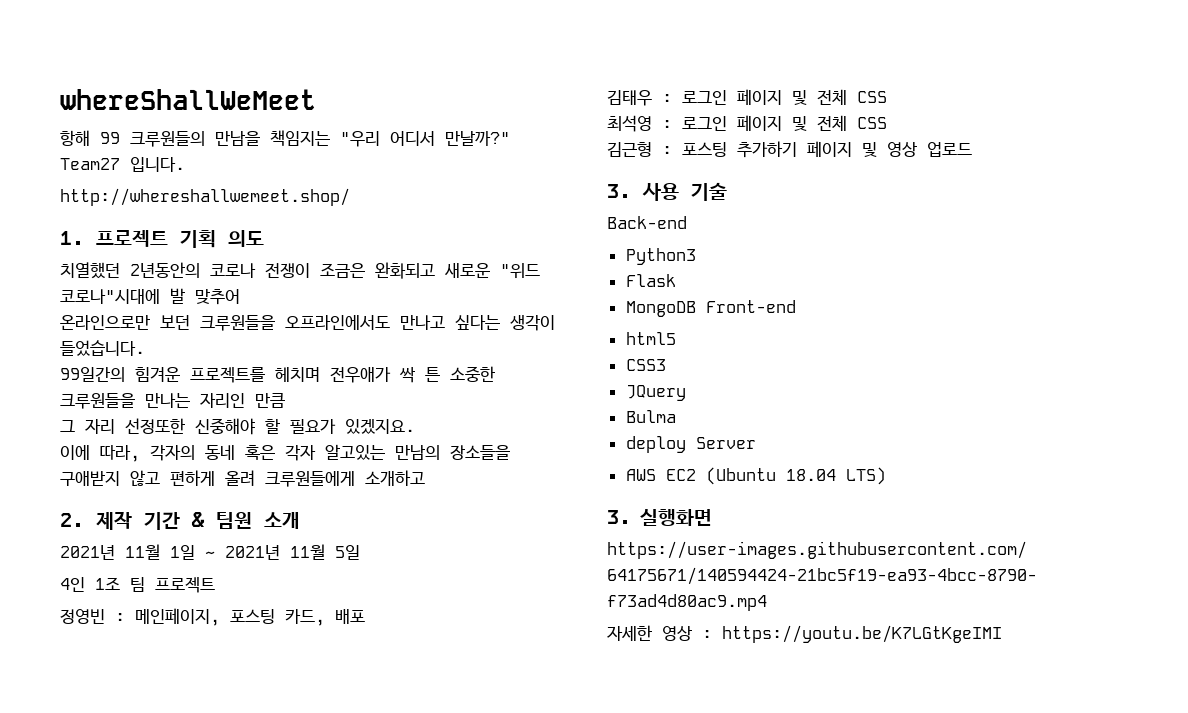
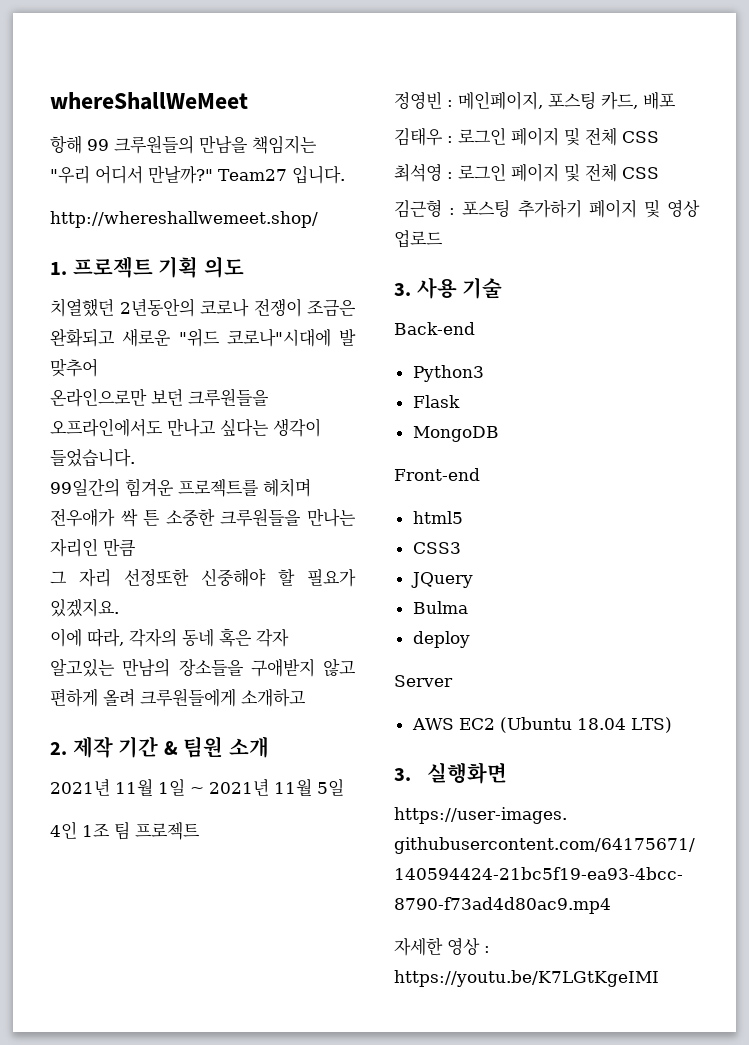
- MongoDB Front-end
+ MongoDB
+ Front-end
- deploy Server
+ deploy
+ Server

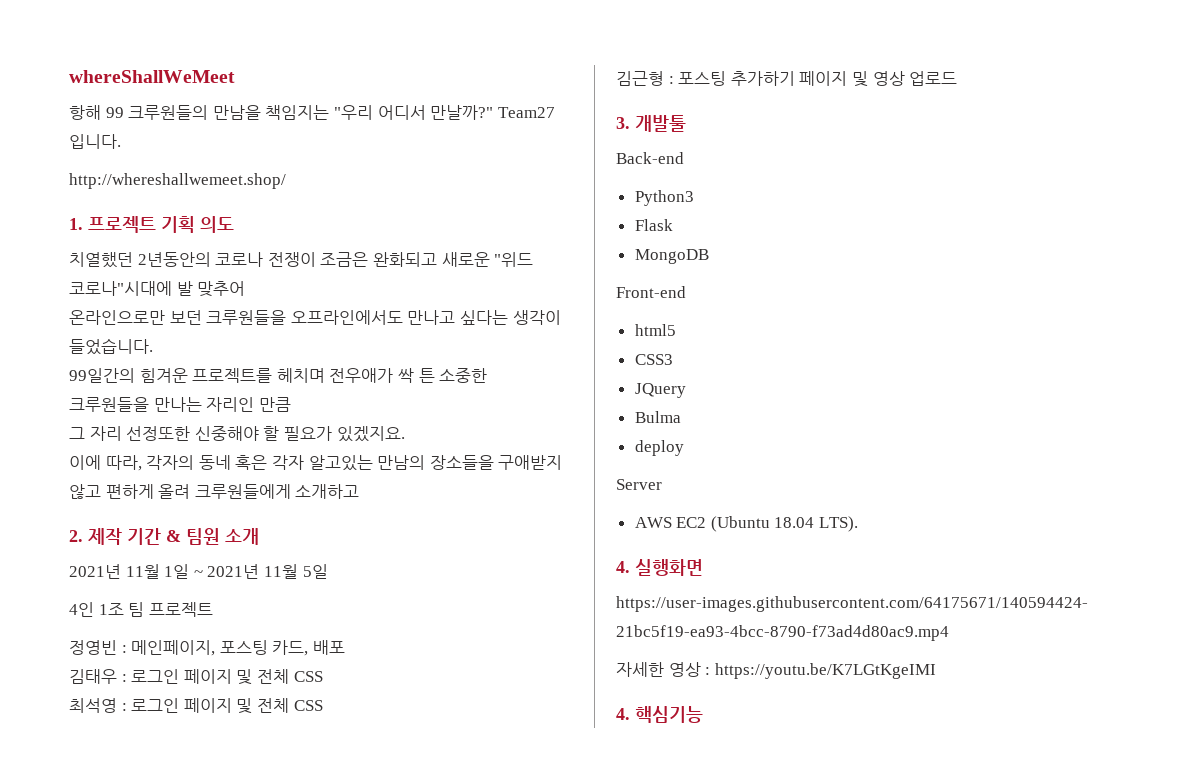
- 3. 사용 기술
+ 3. 개발툴
- AWS EC2 (Ubuntu 18.04 LTS)
- 3. 실행화면
+ AWS EC2 (Ubuntu 18.04 LTS).
+ 4. 실행화면
+ 4. 핵심기능

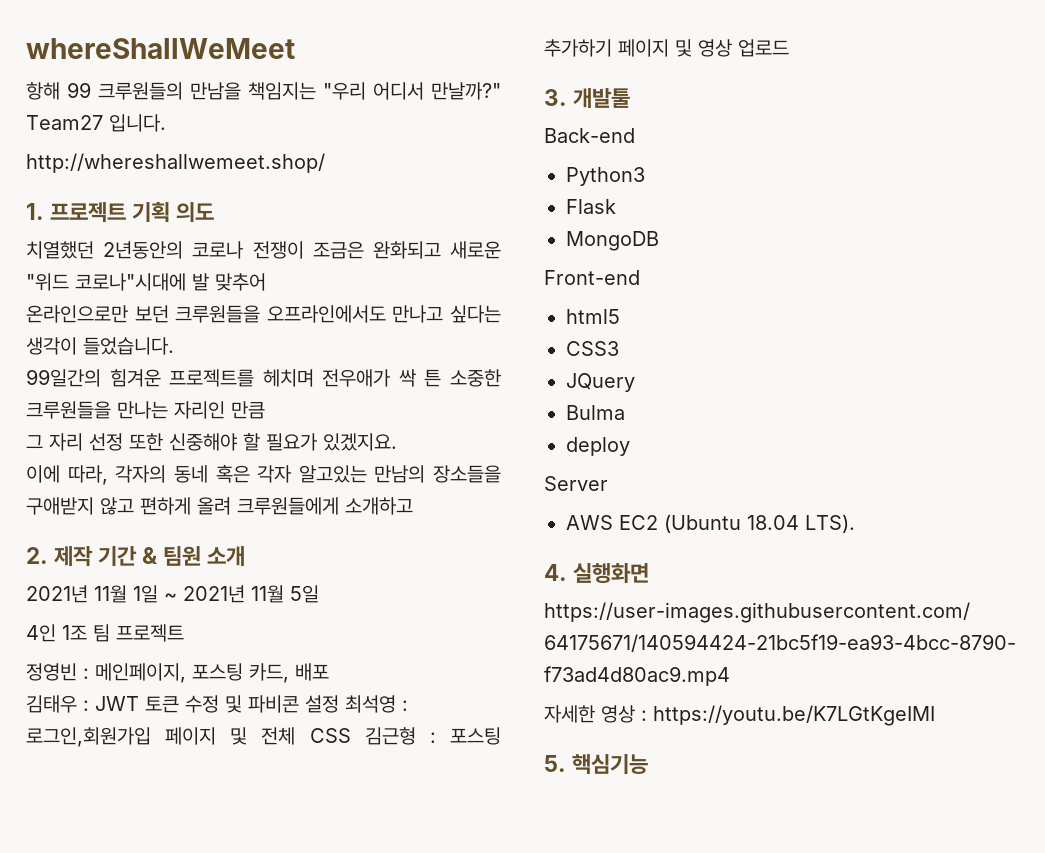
- 그 자리 선정또한 신중해야 할 필요가 있겠지요.
+ 그 자리 선정 또한 신중해야 할 필요가 있겠지요.
- 김태우 : 로그인 페이지 및 전체 CSS
- 최석영 : 로그인 페이지 및 전체 CSS
- 김근형 : 포스팅 추가하기 페이지 및 영상 업로드
+ 김태우 : JWT 토큰 수정 및 파비콘 설정 최석영 : 로그인,회원가입 페이지 및 전체 CSS 김근형 : 포스팅 추가하기 페이지 및 영상 업로드
- 4. 핵심기능
+ 5. 핵심기능

